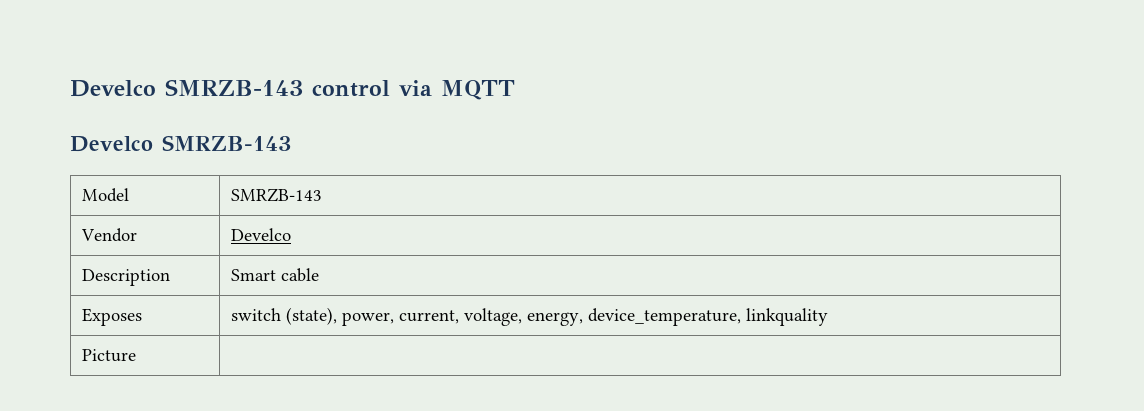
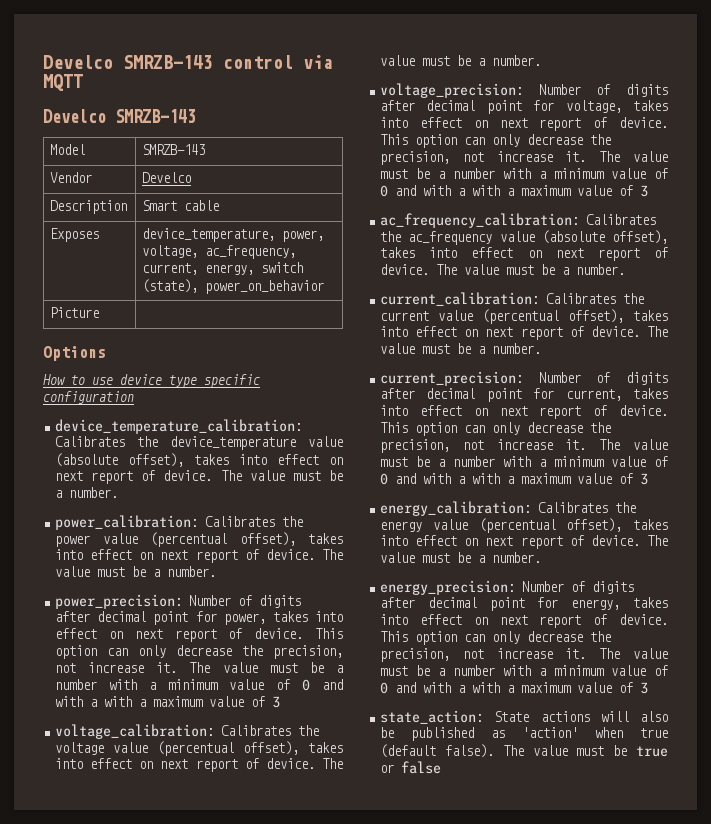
- Exposes | switch (state), power, current, voltage, energy, device_temperature, linkquality
+ Exposes | device_temperature, power, voltage, ac_frequency, current, energy, switch (state), power_on_behavior
  Picture |
+ Options
+ How to use device type specific configuration
+ device_temperature_calibration: Calibrates the device_temperature value (absolute offset), takes into effect on next report of device. The value must be a number.
+ power_calibration: Calibrates the power value (percentual offset), takes into effect on next report of device. The value must be a number.
+ power_precision: Number of digits after decimal point for power, takes into effect on next report of device. This option can only decrease the precision, not increase it. The value must be a number with a minimum value of 0 and with a with a maximum value of 3
+ voltage_calibration: Calibrates the voltage value (percentual offset), takes into effect on next report of device. The value must be a number.
+ voltage_precision: Number of digits after decimal point for voltage, takes into effect on next report of device. This option can only decrease the precision, not increase it. The value must be a number with a minimum value of 0 and with a with a maximum value of 3
+ ac_frequency_calibration: Calibrates the ac_frequency value (absolute offset), takes into effect on next report of device. The value must be a number.
+ current_calibration: Calibrates the current value (percentual offset), takes into effect on next report of device. The value must be a number.
+ current_precision: Number of digits after decimal point for current, takes into effect on next report of device. This option can only decrease the precision, not increase it. The value must be a number with a minimum value of 0 and with a with a maximum value of 3
+ energy_calibration: Calibrates the energy value (percentual offset), takes into effect on next report of device. The value must be a number.
+ energy_precision: Number of digits after decimal point for energy, takes into effect on next report of device. This option can only decrease the precision, not increase it. The value must be a number with a minimum value of 0 and with a with a maximum value of 3
+ state_action: State actions will also be published as 'action' when true (default false). The value must be true or false

